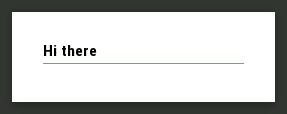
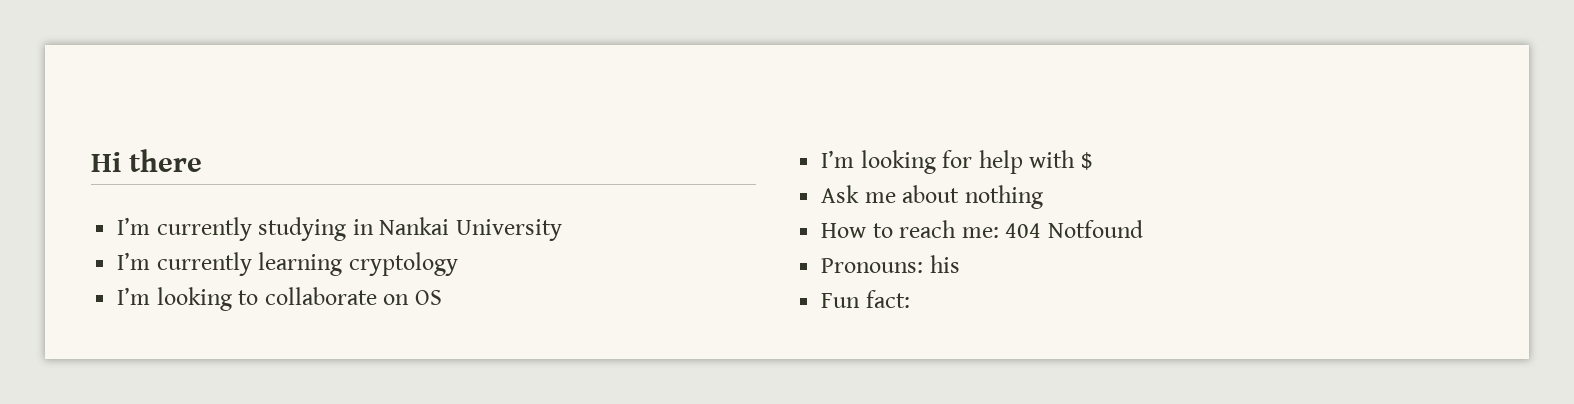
+ I’m currently studying in Nankai University
+ I’m currently learning cryptology
+ I’m looking to collaborate on OS
+ I’m looking for help with $
+ Ask me about nothing
+ How to reach me: 404 Notfound
+ Pronouns: his
+ Fun fact:

